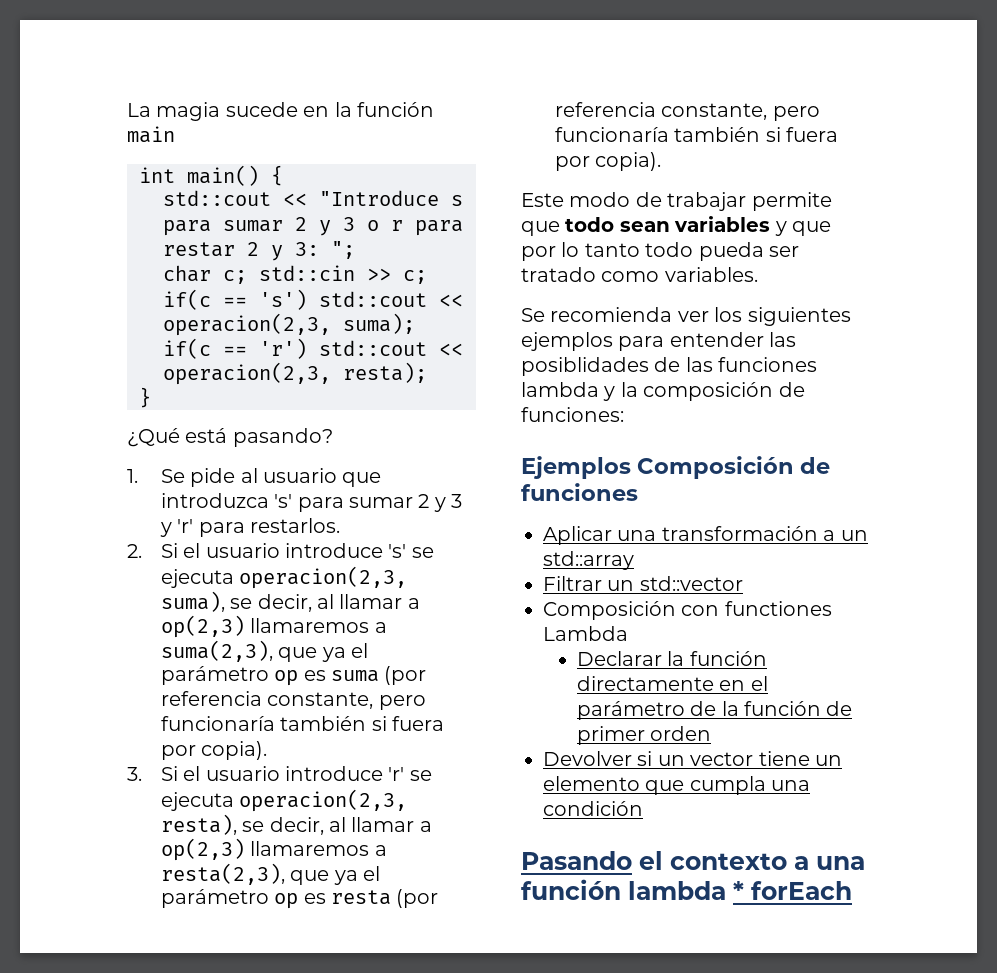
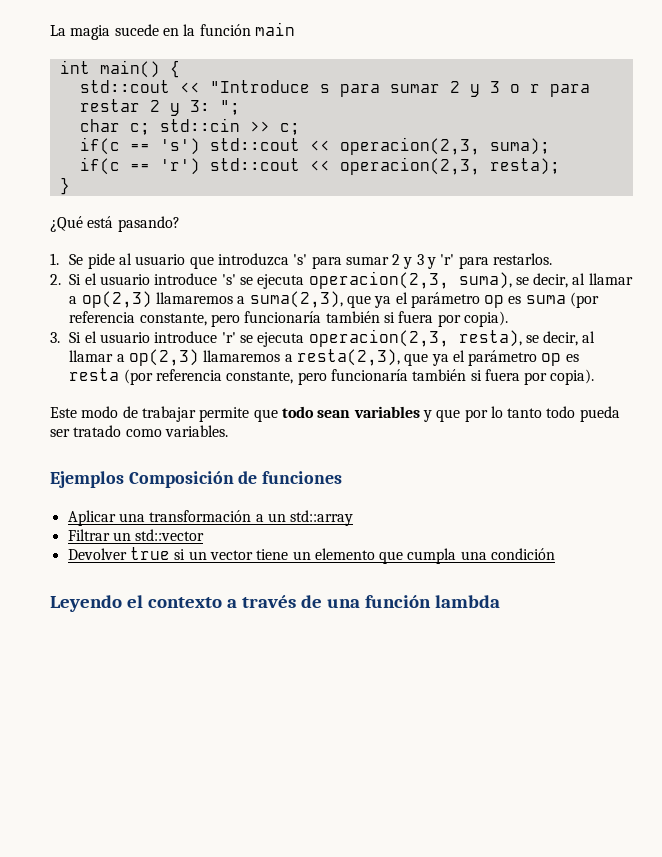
- Se recomienda ver los siguientes ejemplos para entender las posiblidades de las funciones lambda y la composición de funciones:
- Composición con functiones Lambda
- Declarar la función directamente en el parámetro de la función de primer orden
- Devolver si un vector tiene un elemento que cumpla una condición
+ Devolver true si un vector tiene un elemento que cumpla una condición
- Pasando el contexto a una función lambda * forEach
+ Leyendo el contexto a través de una función lambda

